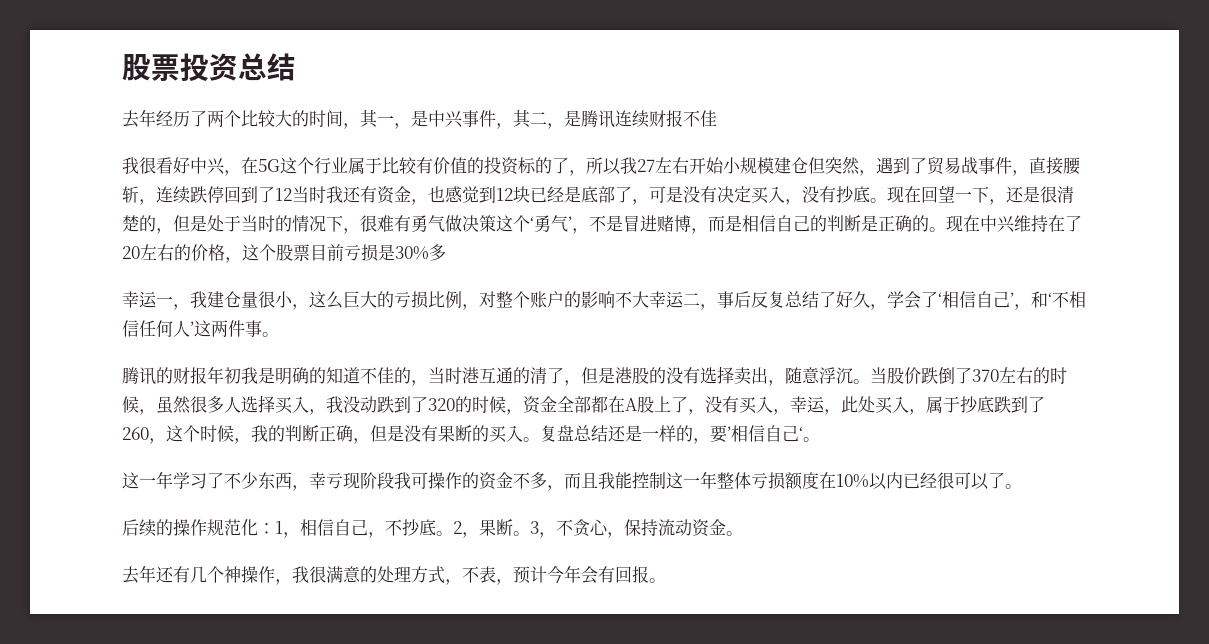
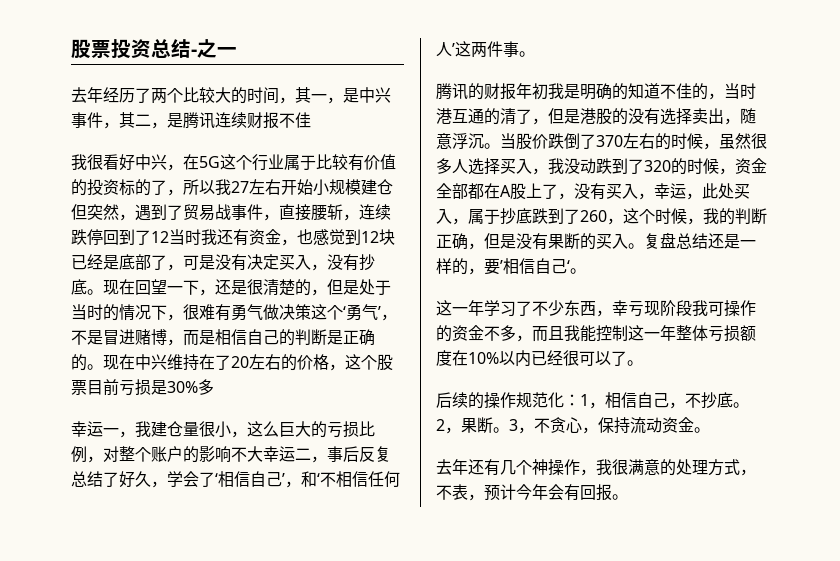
- 股票投资总结
+ 股票投资总结-之一

